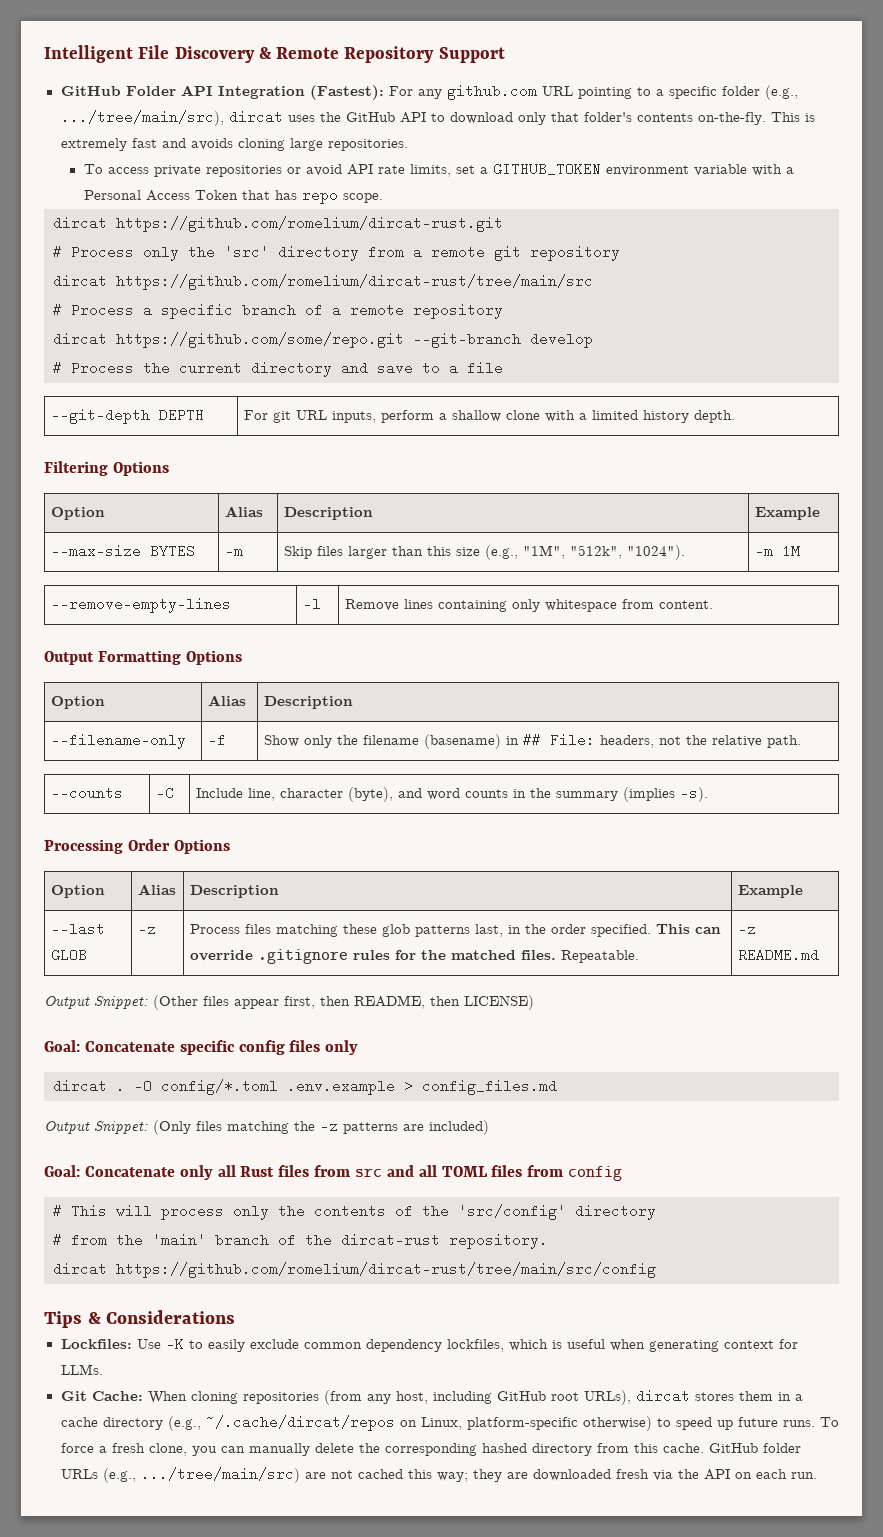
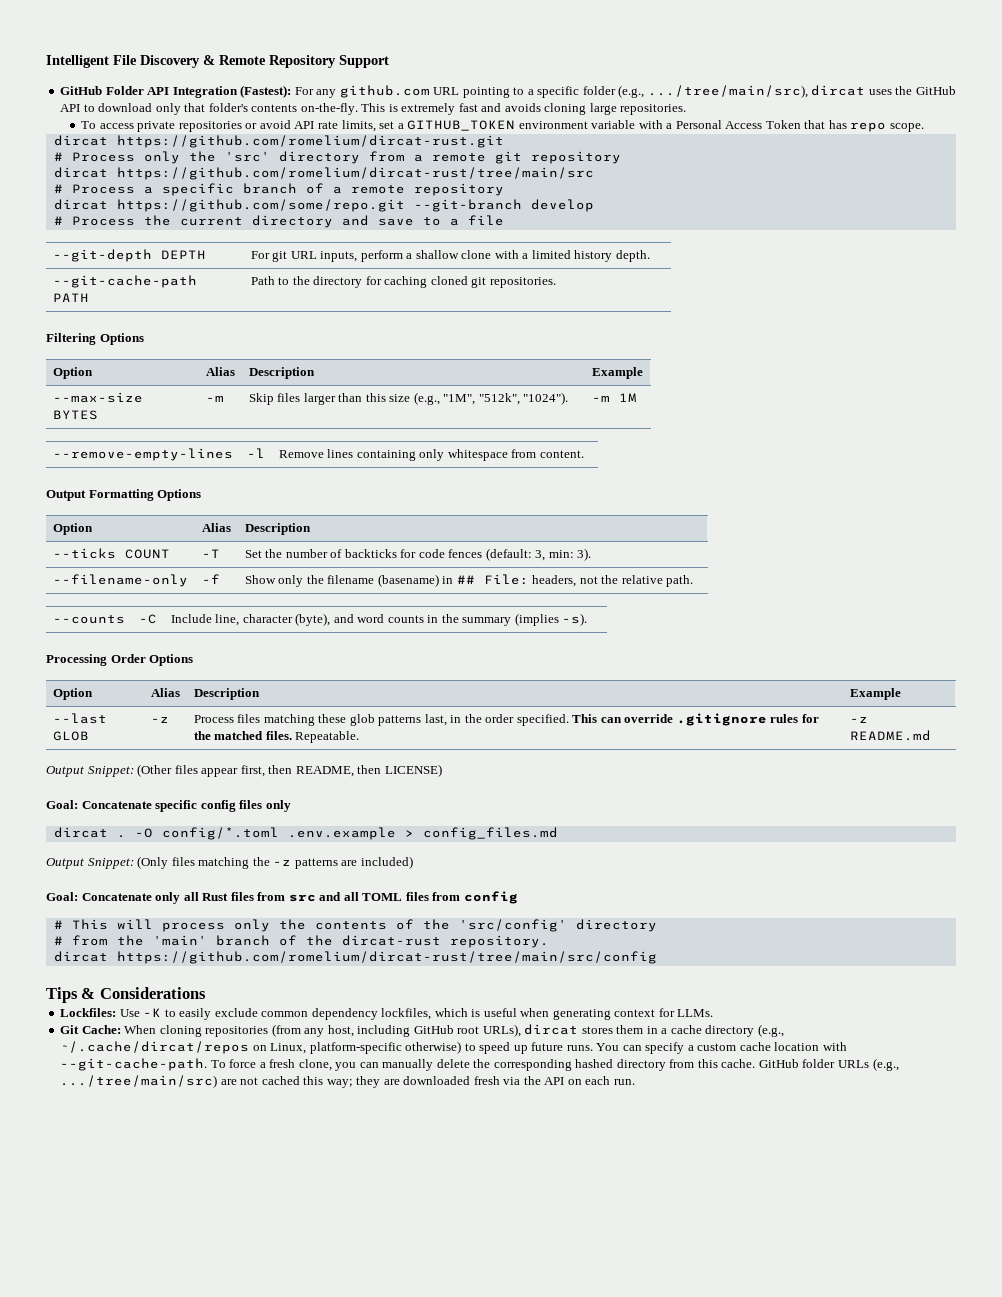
+ --git-cache-path PATH | Path to the directory for caching cloned git repositories.
+ --ticks COUNT | -T | Set the number of backticks for code fences (default: 3, min: 3).
+ You can specify a custom cache location with --git-cache-path.

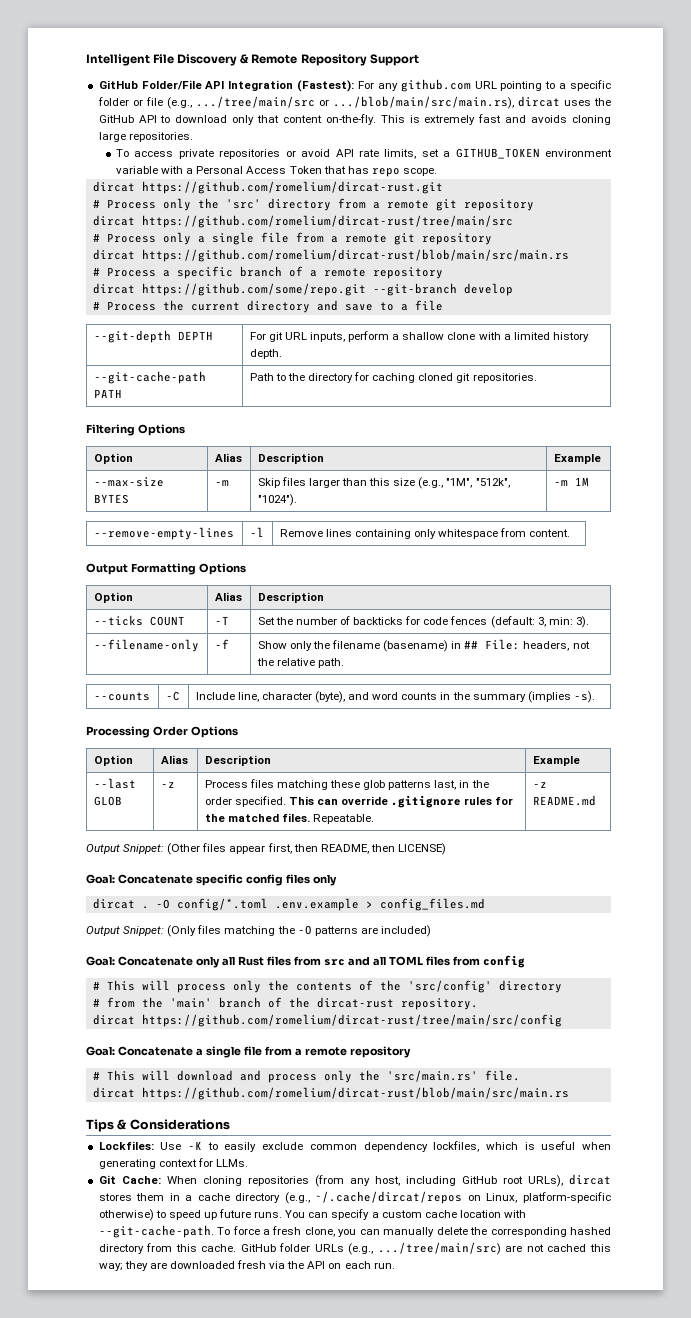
- GitHub Folder API Integration (Fastest): For any github.com URL pointing to a specific folder (e.g., .../tree/main/src), dircat uses the GitHub API to download only that folder's contents on-the-fly.
+ GitHub Folder/File API Integration (Fastest): For any github.com URL pointing to a specific folder or file (e.g., .../tree/main/src or .../blob/main/src/main.rs), dircat uses the GitHub API to download only that content on-the-fly.
+ # Process only a single file from a remote git repository
+ dircat https://github.com/romelium/dircat-rust/blob/main/src/main.rs
- Output Snippet: (Only files matching the -z patterns are included)
+ Output Snippet: (Only files matching the -O patterns are included)
+ Goal: Concatenate a single file from a remote repository
+ # This will download and process only the 'src/main.rs' file.
+ dircat https://github.com/romelium/dircat-rust/blob/main/src/main.rs

